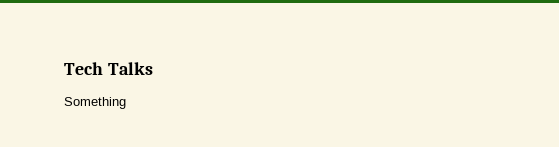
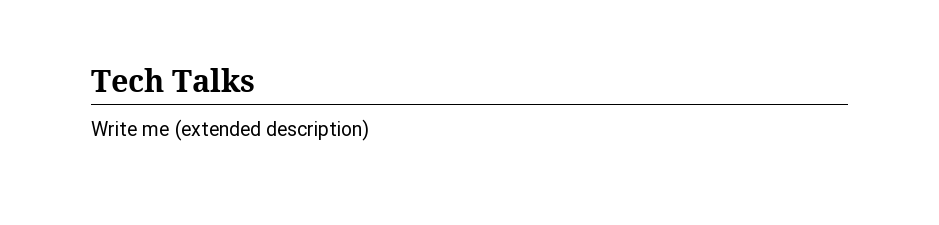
- Something
+ Write me (extended description)

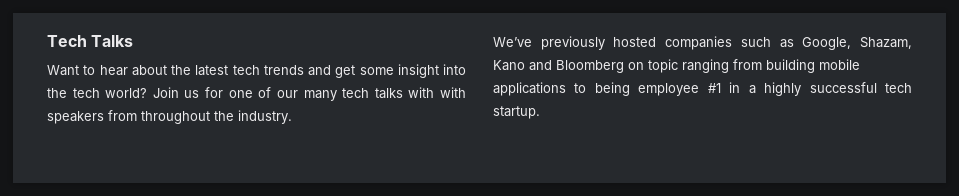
- Write me (extended description)
+ Want to hear about the latest tech trends and get some insight into the tech world? Join us for one of our many tech talks with with speakers from throughout the industry.
+ We’ve previously hosted companies such as Google, Shazam, Kano and Bloomberg on topic ranging from building mobile applications to being employee #1 in a highly successful tech startup.

